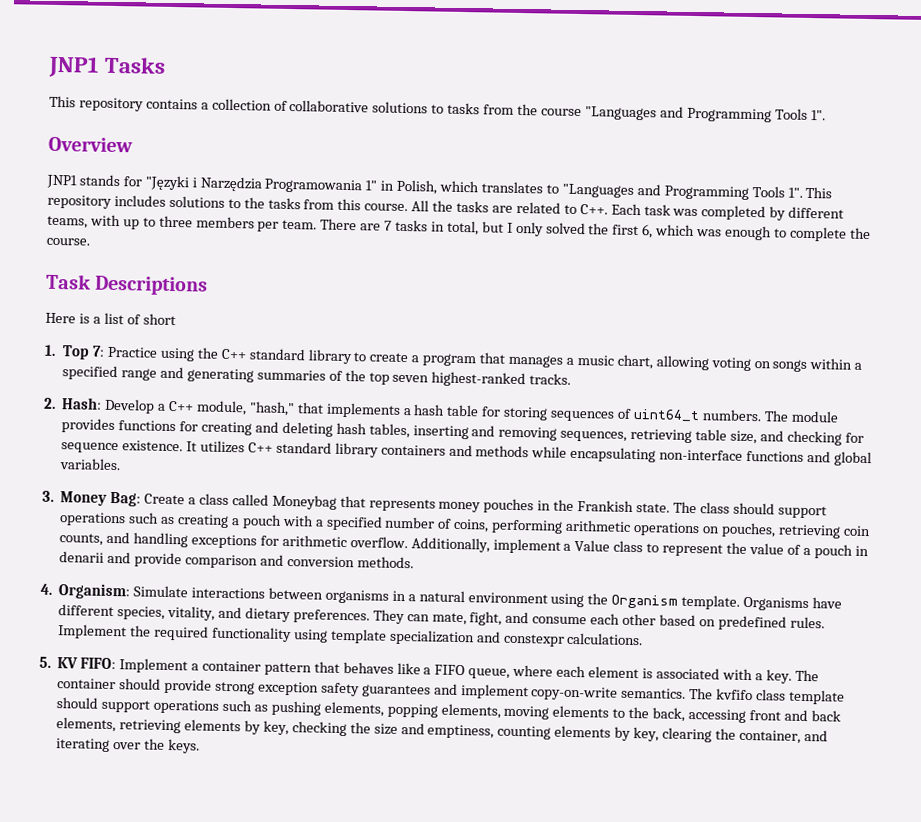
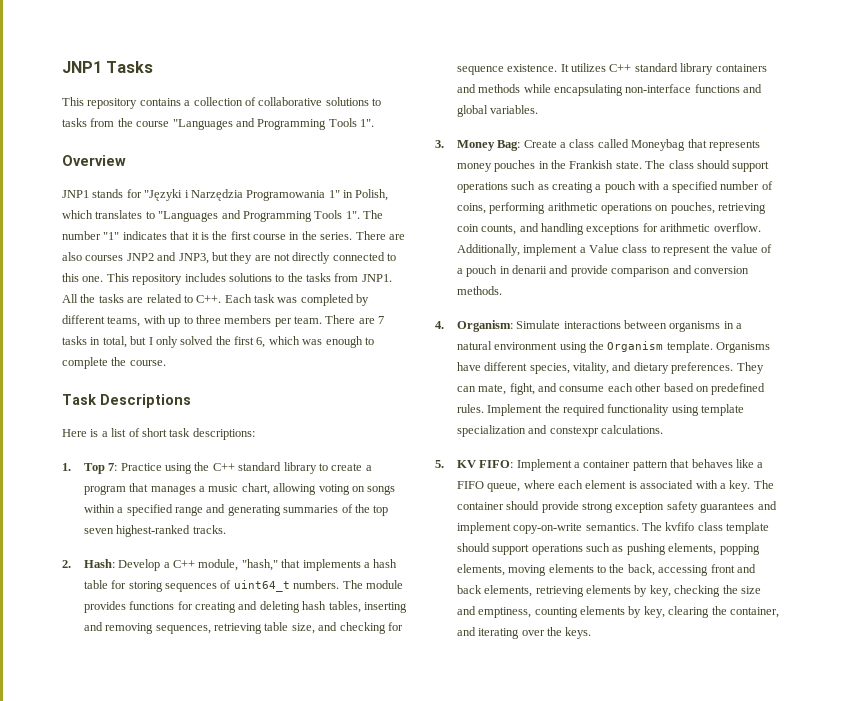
+ The number "1" indicates that it is the first course in the series. There are also courses JNP2 and JNP3, but they are not directly connected to this one.
- This repository includes solutions to the tasks from this course.
+ This repository includes solutions to the tasks from JNP1.
- Here is a list of short
+ Here is a list of short task descriptions:

